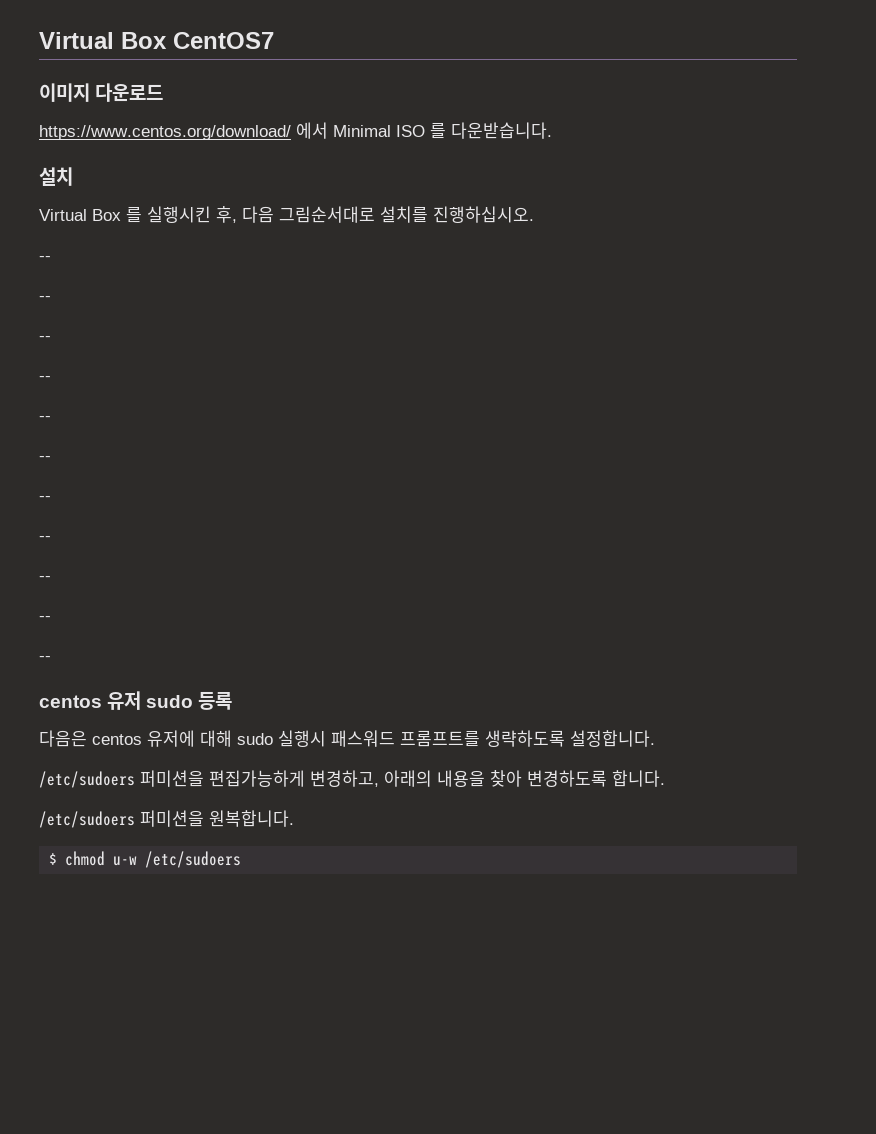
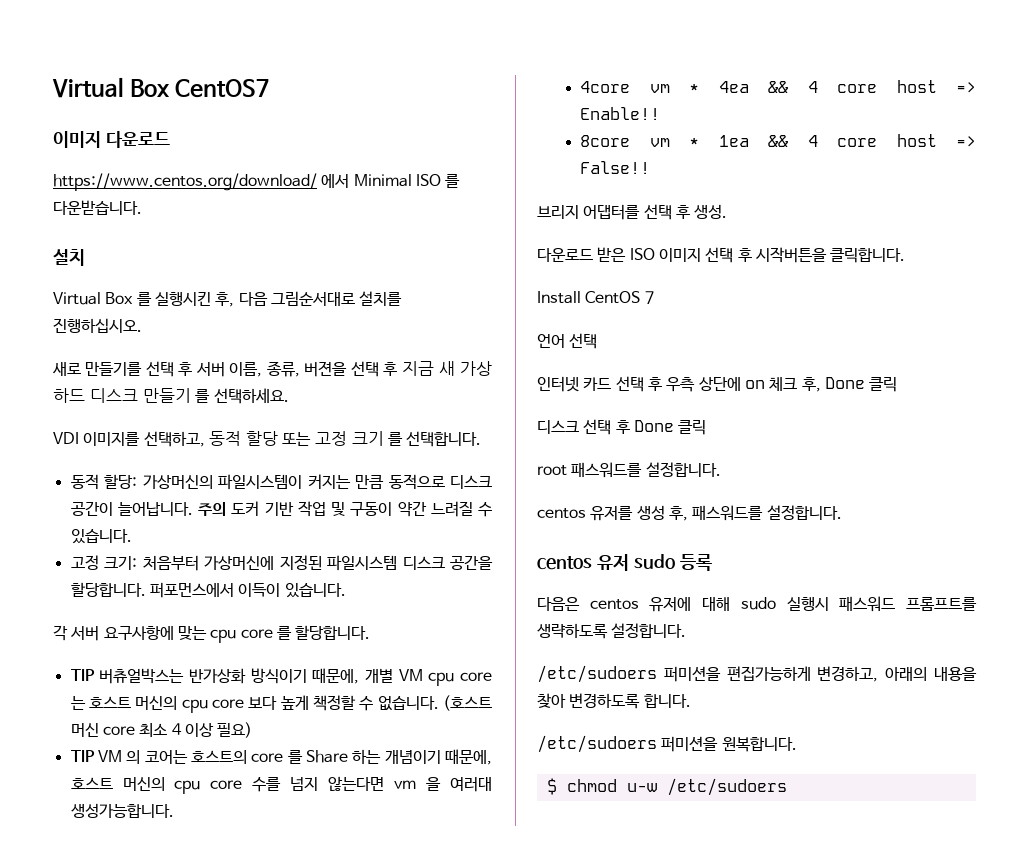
  Virtual Box 를 실행시킨 후, 다음 그림순서대로 설치를 진행하십시오.
- --
- --
- --
- --
- --
- --
- --
- --
- --
- --
- --
+ 새로 만들기를 선택 후 서버 이름, 종류, 버젼을 선택 후 지금 새 가상 하드 디스크 만들기 를 선택하세요.
+ VDI 이미지를 선택하고, 동적 할당 또는 고정 크기 를 선택합니다.
+ 동적 할당: 가상머신의 파일시스템이 커지는 만큼 동적으로 디스크 공간이 늘어납니다. 주의 도커 기반 작업 및 구동이 약간 느려질 수 있습니다.
+ 고정 크기: 처음부터 가상머신에 지정된 파일시스템 디스크 공간을 할당합니다. 퍼포먼스에서 이득이 있습니다.
+ 각 서버 요구사항에 맞는 cpu core 를 할당합니다.
+ TIP 버츄얼박스는 반가상화 방식이기 때문에, 개별 VM cpu core 는 호스트 머신의 cpu core 보다 높게 책정할 수 없습니다. (호스트 머신 core 최소 4 이상 필요)
+ TIP VM 의 코어는 호스트의 core 를 Share 하는 개념이기 때문에, 호스트 머신의 cpu core 수를 넘지 않는다면 vm 을 여러대 생성가능합니다.
+ 4core vm * 4ea && 4 core host => Enable!!
+ 8core vm * 1ea && 4 core host => False!!
+ 브리지 어댑터를 선택 후 생성.
+ 다운로드 받은 ISO 이미지 선택 후 시작버튼을 클릭합니다.
+ Install CentOS 7
+ 언어 선택
+ 인터넷 카드 선택 후 우측 상단에 on 체크 후, Done 클릭
+ 디스크 선택 후 Done 클릭
+ root 패스워드를 설정합니다.
+ centos 유저를 생성 후, 패스워드를 설정합니다.

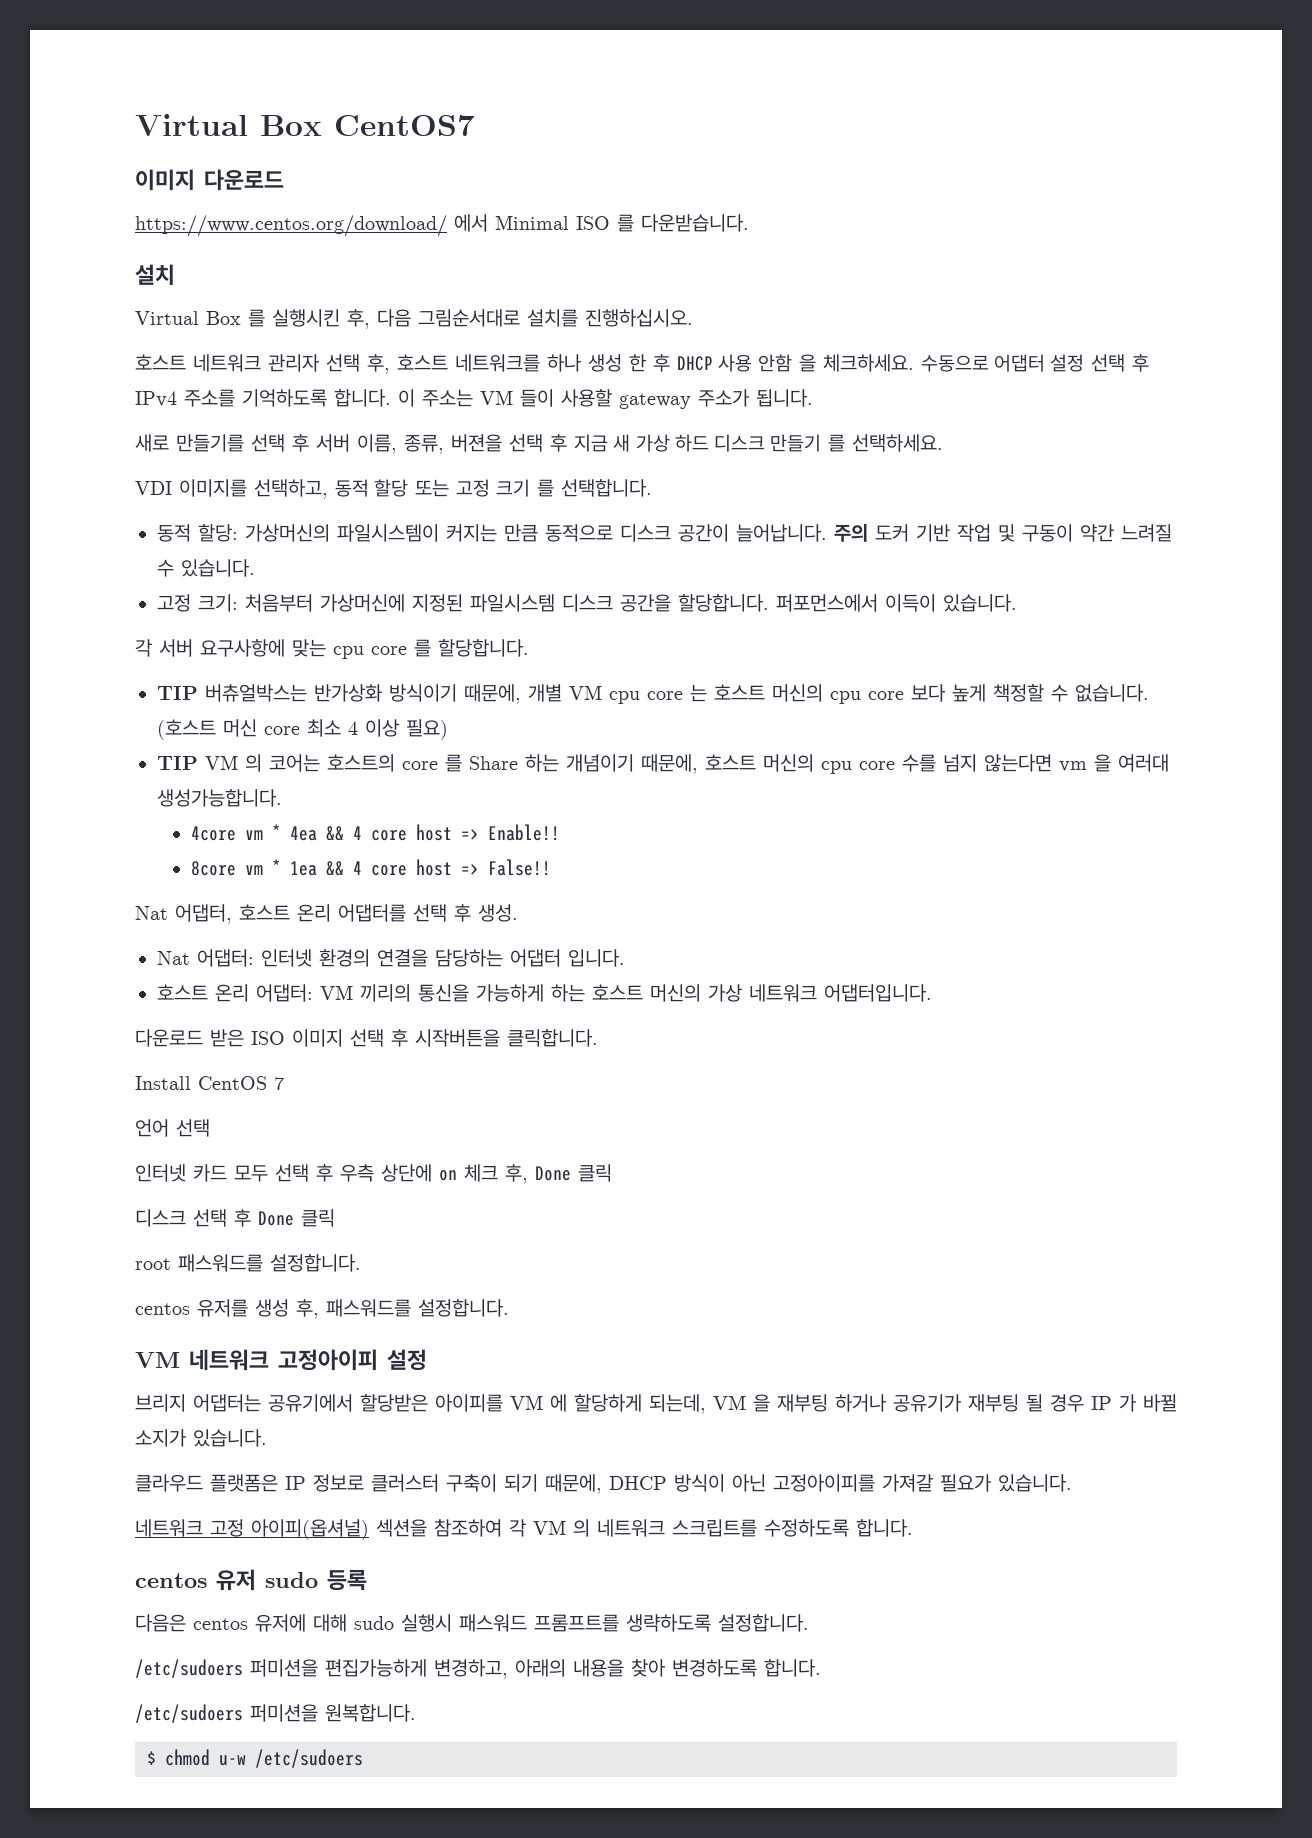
+ 호스트 네트워크 관리자 선택 후, 호스트 네트워크를 하나 생성 한 후 DHCP 사용 안함 을 체크하세요. 수동으로 어댑터 설정 선택 후 IPv4 주소를 기억하도록 합니다. 이 주소는 VM 들이 사용할 gateway 주소가 됩니다.
- 브리지 어댑터를 선택 후 생성.
+ Nat 어댑터, 호스트 온리 어댑터를 선택 후 생성.
+ Nat 어댑터: 인터넷 환경의 연결을 담당하는 어댑터 입니다.
+ 호스트 온리 어댑터: VM 끼리의 통신을 가능하게 하는 호스트 머신의 가상 네트워크 어댑터입니다.
- 인터넷 카드 선택 후 우측 상단에 on 체크 후, Done 클릭
+ 인터넷 카드 모두 선택 후 우측 상단에 on 체크 후, Done 클릭
+ VM 네트워크 고정아이피 설정
+ 브리지 어댑터는 공유기에서 할당받은 아이피를 VM 에 할당하게 되는데, VM 을 재부팅 하거나 공유기가 재부팅 될 경우 IP 가 바뀔 소지가 있습니다.
+ 클라우드 플랫폼은 IP 정보로 클러스터 구축이 되기 때문에, DHCP 방식이 아닌 고정아이피를 가져갈 필요가 있습니다.
+ 네트워크 고정 아이피(옵셔널) 섹션을 참조하여 각 VM 의 네트워크 스크립트를 수정하도록 합니다.

